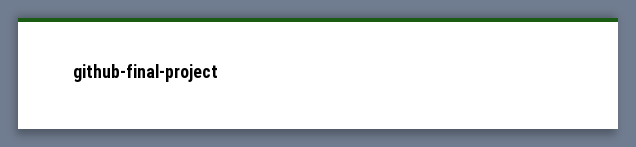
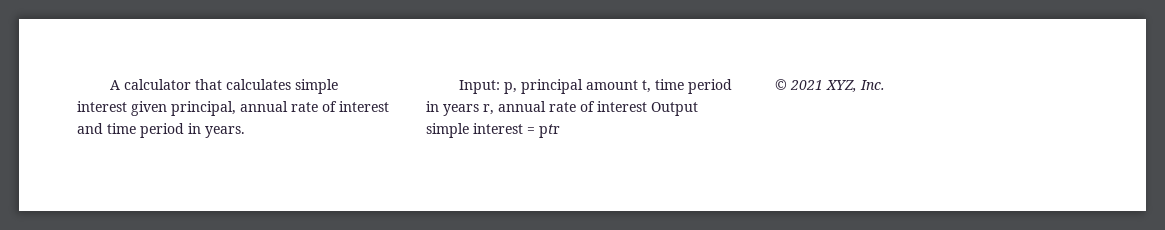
- github-final-project
+ A calculator that calculates simple interest given principal, annual rate of interest and time period in years.
+ Input: p, principal amount t, time period in years r, annual rate of interest Output simple interest = ptr
+ © 2021 XYZ, Inc.

